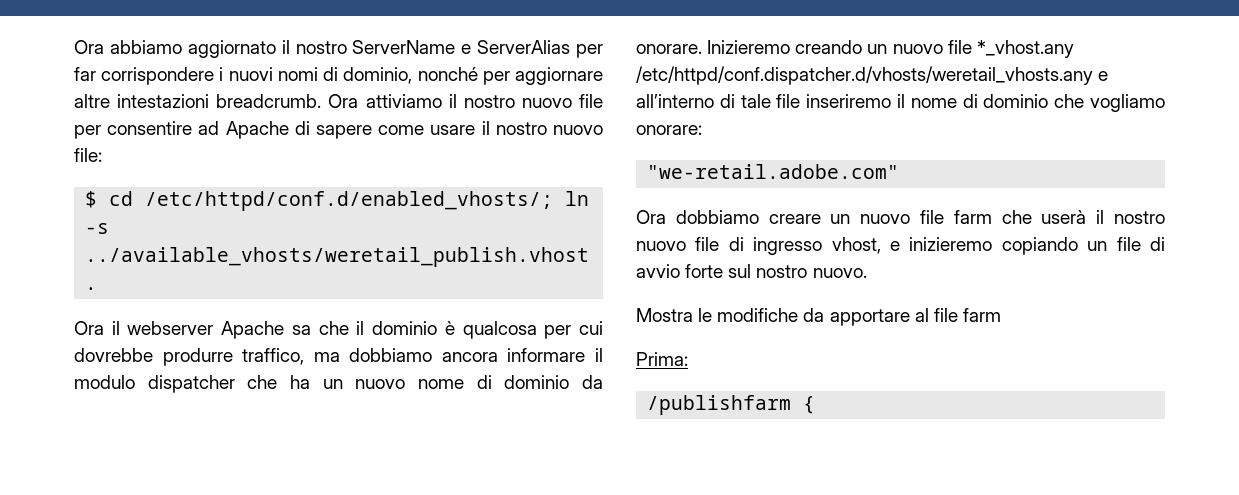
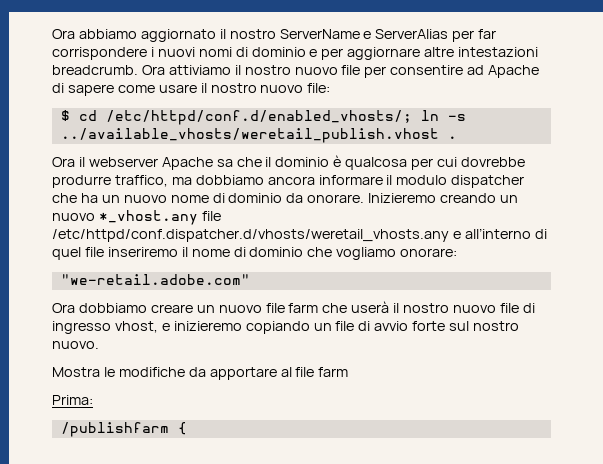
- Ora abbiamo aggiornato il nostro ServerName e ServerAlias per far corrispondere i nuovi nomi di dominio, nonché per aggiornare altre intestazioni breadcrumb.
+ Ora abbiamo aggiornato il nostro ServerName e ServerAlias per far corrispondere i nuovi nomi di dominio e per aggiornare altre intestazioni breadcrumb.
- Inizieremo creando un nuovo file *_vhost.any /etc/httpd/conf.dispatcher.d/vhosts/weretail_vhosts.any e all’interno di tale file inseriremo il nome di dominio che vogliamo onorare:
+ Inizieremo creando un nuovo *_vhost.any file /etc/httpd/conf.dispatcher.d/vhosts/weretail_vhosts.any e all’interno di quel file inseriremo il nome di dominio che vogliamo onorare:

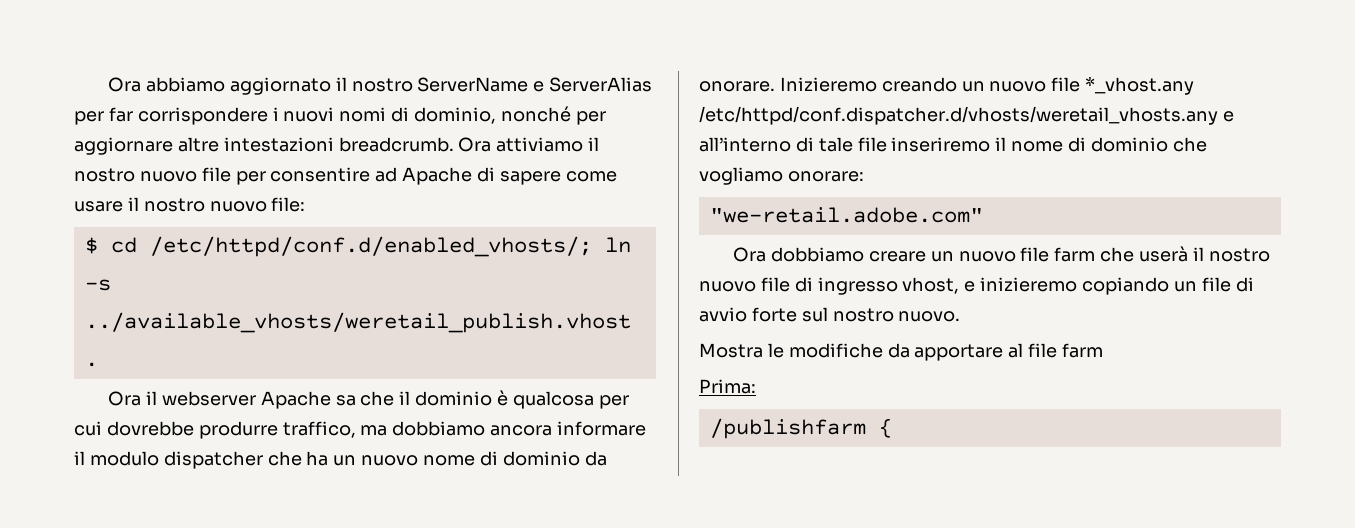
- Ora abbiamo aggiornato il nostro ServerName e ServerAlias per far corrispondere i nuovi nomi di dominio e per aggiornare altre intestazioni breadcrumb.
+ Ora abbiamo aggiornato il nostro ServerName e ServerAlias per far corrispondere i nuovi nomi di dominio, nonché per aggiornare altre intestazioni breadcrumb.
- Inizieremo creando un nuovo *_vhost.any file /etc/httpd/conf.dispatcher.d/vhosts/weretail_vhosts.any e all’interno di quel file inseriremo il nome di dominio che vogliamo onorare:
+ Inizieremo creando un nuovo file *_vhost.any /etc/httpd/conf.dispatcher.d/vhosts/weretail_vhosts.any e all’interno di tale file inseriremo il nome di dominio che vogliamo onorare:

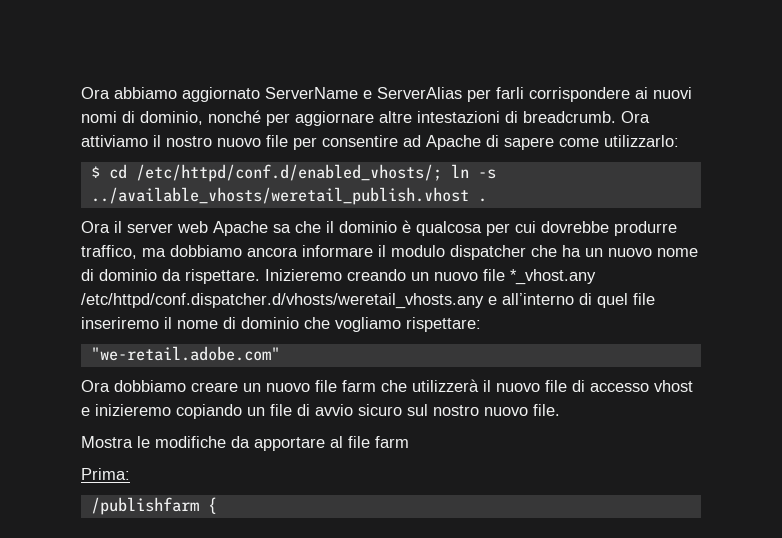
- Ora abbiamo aggiornato il nostro ServerName e ServerAlias per far corrispondere i nuovi nomi di dominio, nonché per aggiornare altre intestazioni breadcrumb.
+ Ora abbiamo aggiornato ServerName e ServerAlias per farli corrispondere ai nuovi nomi di dominio, nonché per aggiornare altre intestazioni di breadcrumb.
- Ora attiviamo il nostro nuovo file per consentire ad Apache di sapere come usare il nostro nuovo file:
+ Ora attiviamo il nostro nuovo file per consentire ad Apache di sapere come utilizzarlo:
- Ora il webserver Apache sa che il dominio è qualcosa per cui dovrebbe produrre traffico, ma dobbiamo ancora informare il modulo dispatcher che ha un nuovo nome di dominio da onorare.
+ Ora il server web Apache sa che il dominio è qualcosa per cui dovrebbe produrre traffico, ma dobbiamo ancora informare il modulo dispatcher che ha un nuovo nome di dominio da rispettare.
- Inizieremo creando un nuovo file *_vhost.any /etc/httpd/conf.dispatcher.d/vhosts/weretail_vhosts.any e all’interno di tale file inseriremo il nome di dominio che vogliamo onorare:
+ Inizieremo creando un nuovo file *_vhost.any /etc/httpd/conf.dispatcher.d/vhosts/weretail_vhosts.any e all’interno di quel file inseriremo il nome di dominio che vogliamo rispettare:
- Ora dobbiamo creare un nuovo file farm che userà il nostro nuovo file di ingresso vhost, e inizieremo copiando un file di avvio forte sul nostro nuovo.
+ Ora dobbiamo creare un nuovo file farm che utilizzerà il nuovo file di accesso vhost e inizieremo copiando un file di avvio sicuro sul nostro nuovo file.

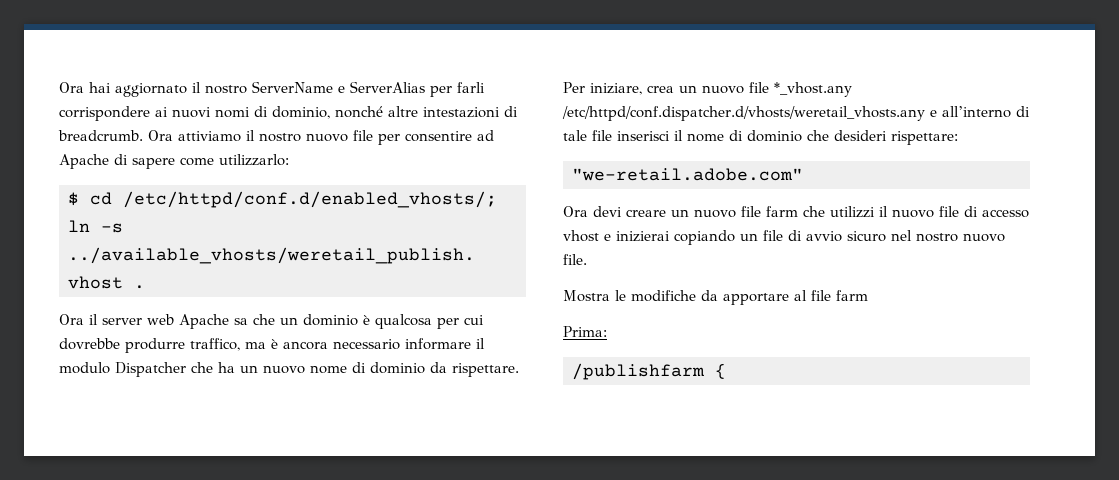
- Ora abbiamo aggiornato ServerName e ServerAlias per farli corrispondere ai nuovi nomi di dominio, nonché per aggiornare altre intestazioni di breadcrumb.
+ Ora hai aggiornato il nostro ServerName e ServerAlias per farli corrispondere ai nuovi nomi di dominio, nonché altre intestazioni di breadcrumb.
- Ora il server web Apache sa che il dominio è qualcosa per cui dovrebbe produrre traffico, ma dobbiamo ancora informare il modulo dispatcher che ha un nuovo nome di dominio da rispettare.
+ Ora il server web Apache sa che un dominio è qualcosa per cui dovrebbe produrre traffico, ma è ancora necessario informare il modulo Dispatcher che ha un nuovo nome di dominio da rispettare.
- Inizieremo creando un nuovo file *_vhost.any /etc/httpd/conf.dispatcher.d/vhosts/weretail_vhosts.any e all’interno di quel file inseriremo il nome di dominio che vogliamo rispettare:
+ Per iniziare, crea un nuovo file *_vhost.any /etc/httpd/conf.dispatcher.d/vhosts/weretail_vhosts.any e all’interno di tale file inserisci il nome di dominio che desideri rispettare:
- Ora dobbiamo creare un nuovo file farm che utilizzerà il nuovo file di accesso vhost e inizieremo copiando un file di avvio sicuro sul nostro nuovo file.
+ Ora devi creare un nuovo file farm che utilizzi il nuovo file di accesso vhost e inizierai copiando un file di avvio sicuro nel nostro nuovo file.

